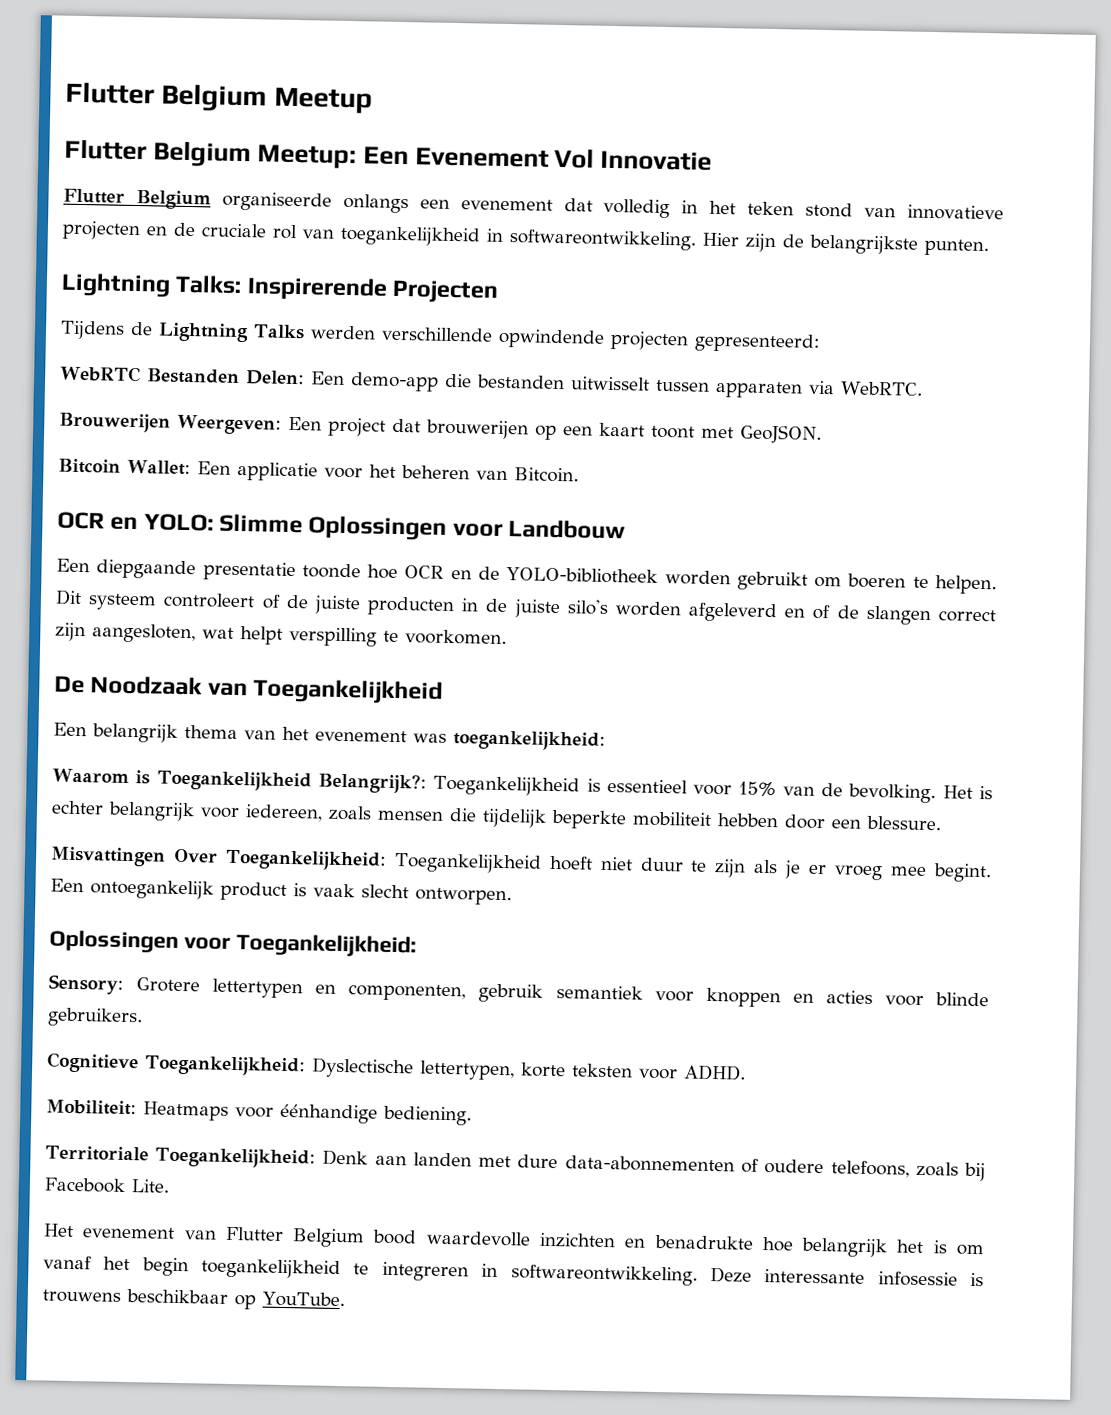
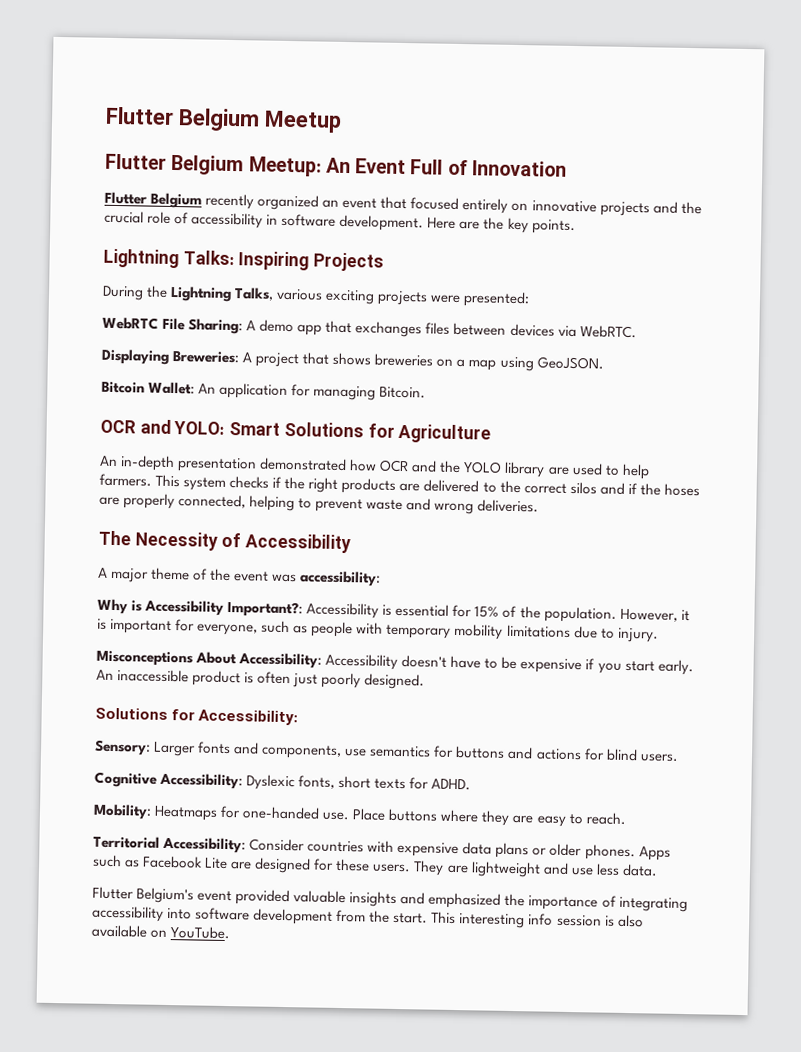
- Flutter Belgium Meetup: Een Evenement Vol Innovatie
- Flutter Belgium organiseerde onlangs een evenement dat volledig in het teken stond van innovatieve projecten en de cruciale rol van toegankelijkheid in softwareontwikkeling. Hier zijn de belangrijkste punten.
- Lightning Talks: Inspirerende Projecten
- Tijdens de Lightning Talks werden verschillende opwindende projecten gepresenteerd:
- WebRTC Bestanden Delen: Een demo-app die bestanden uitwisselt tussen apparaten via WebRTC.
- Brouwerijen Weergeven: Een project dat brouwerijen op een kaart toont met GeoJSON.
- Bitcoin Wallet: Een applicatie voor het beheren van Bitcoin.
- OCR en YOLO: Slimme Oplossingen voor Landbouw
- Een diepgaande presentatie toonde hoe OCR en de YOLO-bibliotheek worden gebruikt om boeren te helpen. Dit systeem controleert of de juiste producten in de juiste silo's worden afgeleverd en of de slangen correct zijn aangesloten, wat helpt verspilling te voorkomen.
- De Noodzaak van Toegankelijkheid
- Een belangrijk thema van het evenement was toegankelijkheid:
- Waarom is Toegankelijkheid Belangrijk?: Toegankelijkheid is essentieel voor 15% van de bevolking. Het is echter belangrijk voor iedereen, zoals mensen die tijdelijk beperkte mobiliteit hebben door een blessure.
- Misvattingen Over Toegankelijkheid: Toegankelijkheid hoeft niet duur te zijn als je er vroeg mee begint. Een ontoegankelijk product is vaak slecht ontworpen.
- Oplossingen voor Toegankelijkheid:
- Sensory: Grotere lettertypen en componenten, gebruik semantiek voor knoppen en acties voor blinde gebruikers.
- Cognitieve Toegankelijkheid: Dyslectische lettertypen, korte teksten voor ADHD.
- Mobiliteit: Heatmaps voor éénhandige bediening.
- Territoriale Toegankelijkheid: Denk aan landen met dure data-abonnementen of oudere telefoons, zoals bij Facebook Lite.
- Het evenement van Flutter Belgium bood waardevolle inzichten en benadrukte hoe belangrijk het is om vanaf het begin toegankelijkheid te integreren in softwareontwikkeling. Deze interessante infosessie is trouwens beschikbaar op YouTube.
+ Flutter Belgium Meetup: An Event Full of Innovation
+ Flutter Belgium recently organized an event that focused entirely on innovative projects and the crucial role of accessibility in software development. Here are the key points.
+ Lightning Talks: Inspiring Projects
+ During the Lightning Talks, various exciting projects were presented:
+ WebRTC File Sharing: A demo app that exchanges files between devices via WebRTC.
+ Displaying Breweries: A project that shows breweries on a map using GeoJSON.
+ Bitcoin Wallet: An application for managing Bitcoin.
+ OCR and YOLO: Smart Solutions for Agriculture
+ An in-depth presentation demonstrated how OCR and the YOLO library are used to help farmers. This system checks if the right products are delivered to the correct silos and if the hoses are properly connected, helping to prevent waste and wrong deliveries.
+ The Necessity of Accessibility
+ A major theme of the event was accessibility:
+ Why is Accessibility Important?: Accessibility is essential for 15% of the population. However, it is important for everyone, such as people with temporary mobility limitations due to injury.
+ Misconceptions About Accessibility: Accessibility doesn't have to be expensive if you start early. An inaccessible product is often just poorly designed.
+ Solutions for Accessibility:
+ Sensory: Larger fonts and components, use semantics for buttons and actions for blind users.
+ Cognitive Accessibility: Dyslexic fonts, short texts for ADHD.
+ Mobility: Heatmaps for one-handed use. Place buttons where they are easy to reach.
+ Territorial Accessibility: Consider countries with expensive data plans or older phones. Apps such as Facebook Lite are designed for these users. They are lightweight and use less data.
+ Flutter Belgium's event provided valuable insights and emphasized the importance of integrating accessibility into software development from the start. This interesting info session is also available on YouTube.

